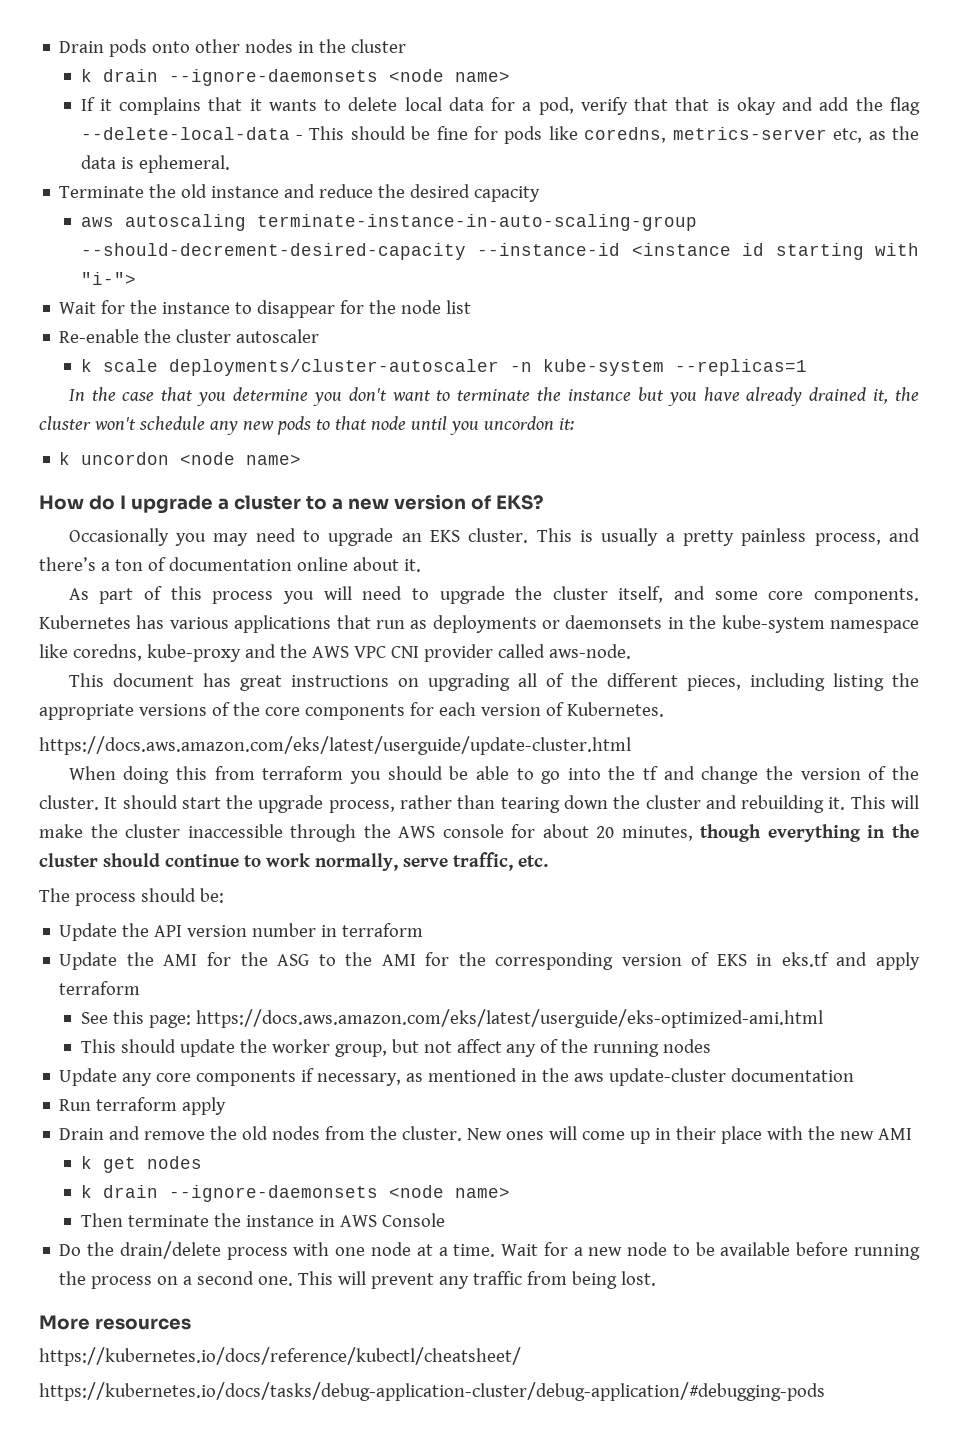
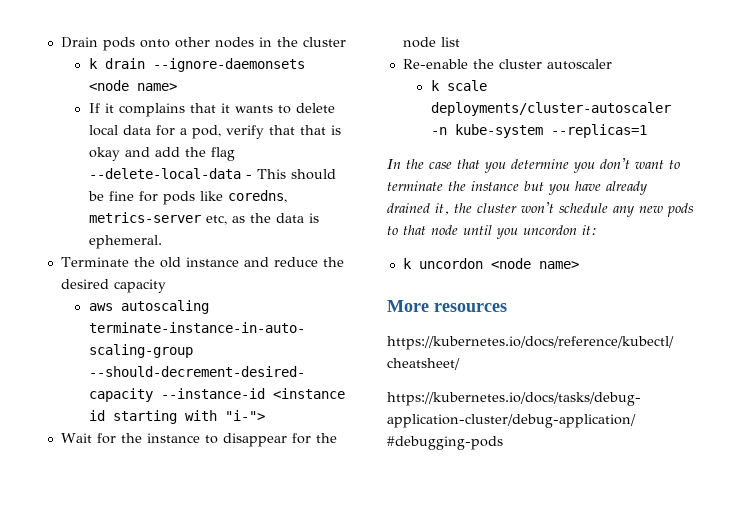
- How do I upgrade a cluster to a new version of EKS?
- Occasionally you may need to upgrade an EKS cluster. This is usually a pretty painless process, and there’s a ton of documentation online about it.
- As part of this process you will need to upgrade the cluster itself, and some core components. Kubernetes has various applications that run as deployments or daemonsets in the kube-system namespace like coredns, kube-proxy and the AWS VPC CNI provider called aws-node.
- This document has great instructions on upgrading all of the different pieces, including listing the appropriate versions of the core components for each version of Kubernetes.
- https://docs.aws.amazon.com/eks/latest/userguide/update-cluster.html
- When doing this from terraform you should be able to go into the tf and change the version of the cluster. It should start the upgrade process, rather than tearing down the cluster and rebuilding it. This will make the cluster inaccessible through the AWS console for about 20 minutes, though everything in the cluster should continue to work normally, serve traffic, etc.
- The process should be:
- Update the API version number in terraform
- Update the AMI for the ASG to the AMI for the corresponding version of EKS in eks.tf and apply terraform
- See this page: https://docs.aws.amazon.com/eks/latest/userguide/eks-optimized-ami.html
- This should update the worker group, but not affect any of the running nodes
- Update any core components if necessary, as mentioned in the aws update-cluster documentation
- Run terraform apply
- Drain and remove the old nodes from the cluster. New ones will come up in their place with the new AMI
- k get nodes
- k drain --ignore-daemonsets <node name>
- Then terminate the instance in AWS Console
- Do the drain/delete process with one node at a time. Wait for a new node to be available before running the process on a second one. This will prevent any traffic from being lost.

